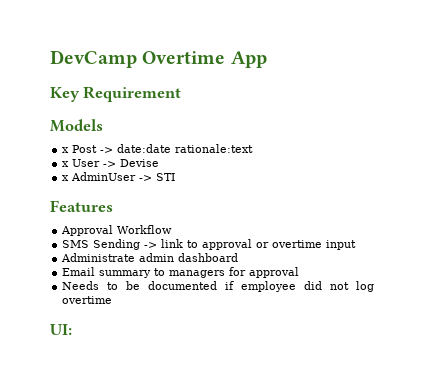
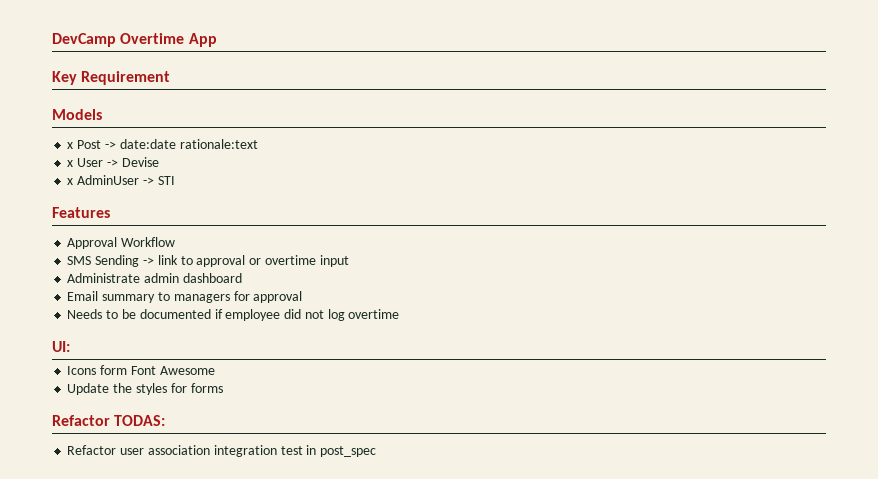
+ Icons form Font Awesome
+ Update the styles for forms
+ Refactor TODAS:
+ Refactor user association integration test in post_spec

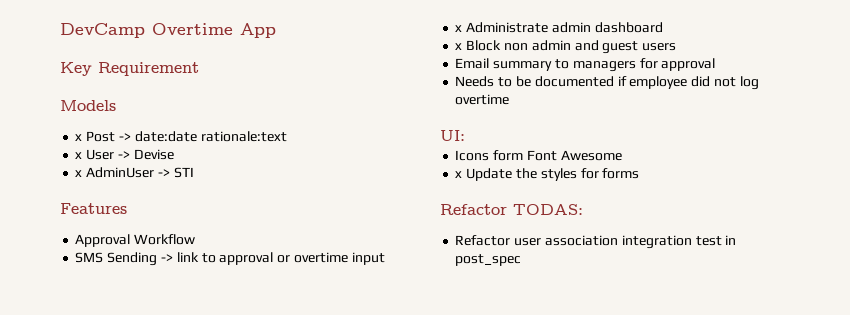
- Administrate admin dashboard
+ x Administrate admin dashboard
+ x Block non admin and guest users
- Update the styles for forms
+ x Update the styles for forms

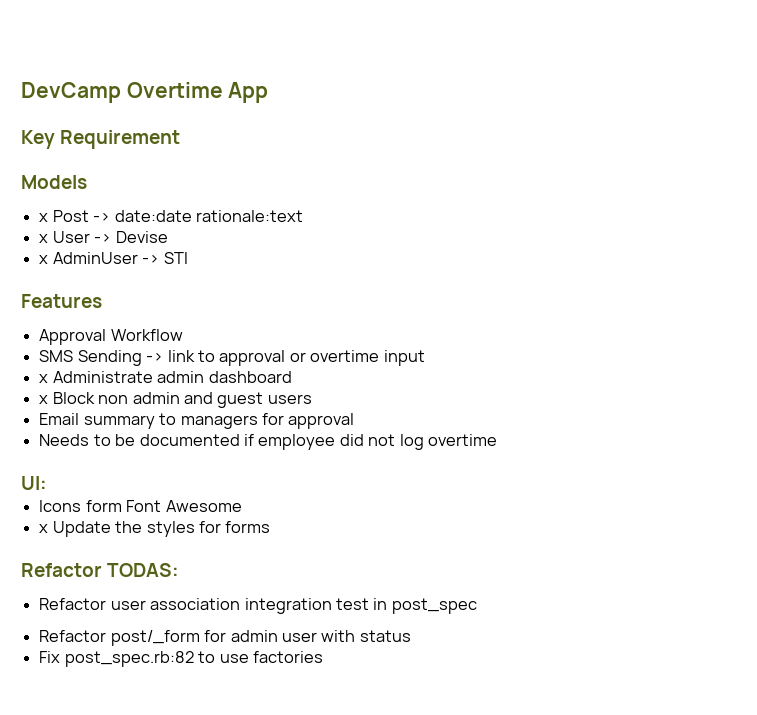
+ Refactor post/_form for admin user with status
+ Fix post_spec.rb:82 to use factories

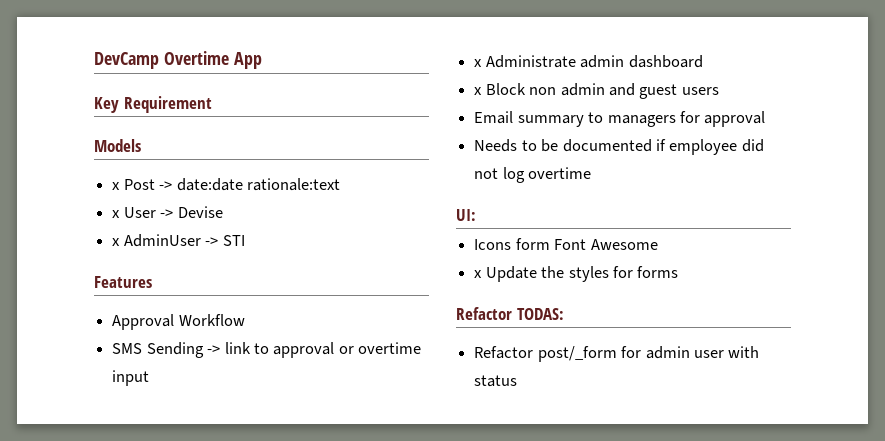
- Refactor user association integration test in post_spec
- Fix post_spec.rb:82 to use factories

